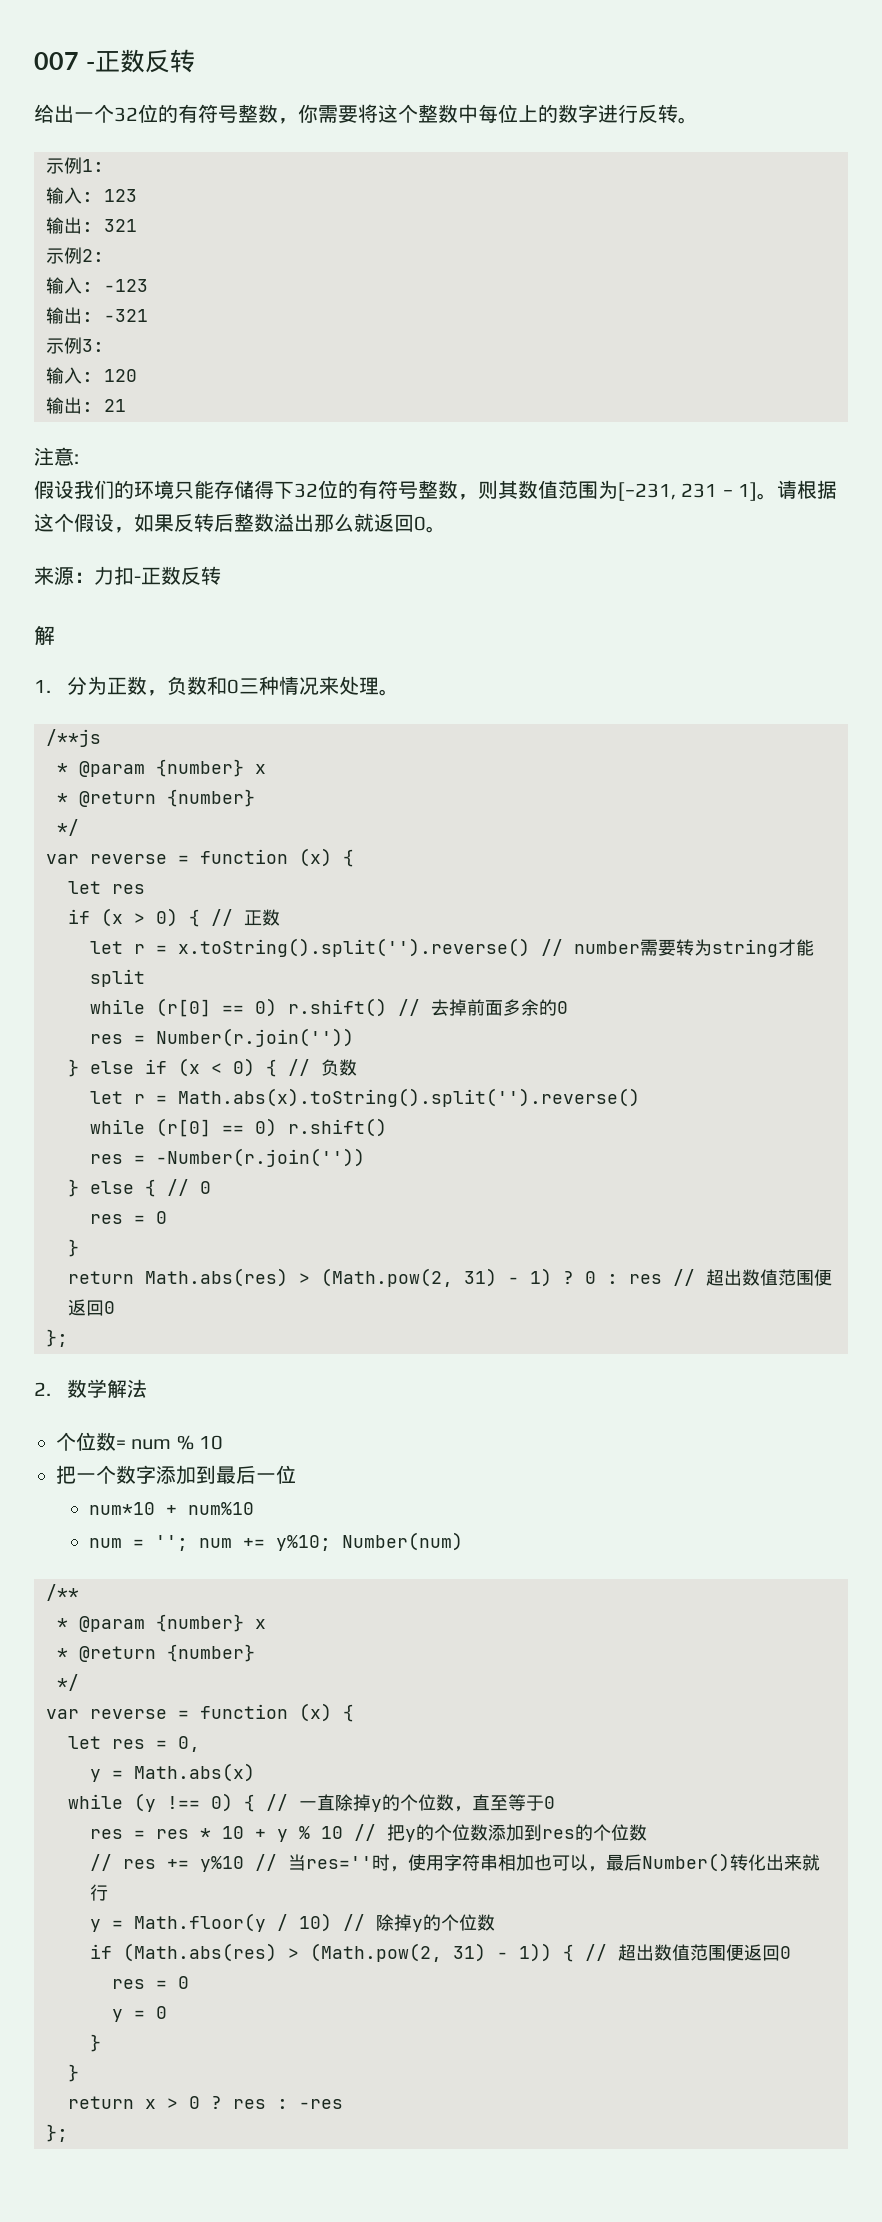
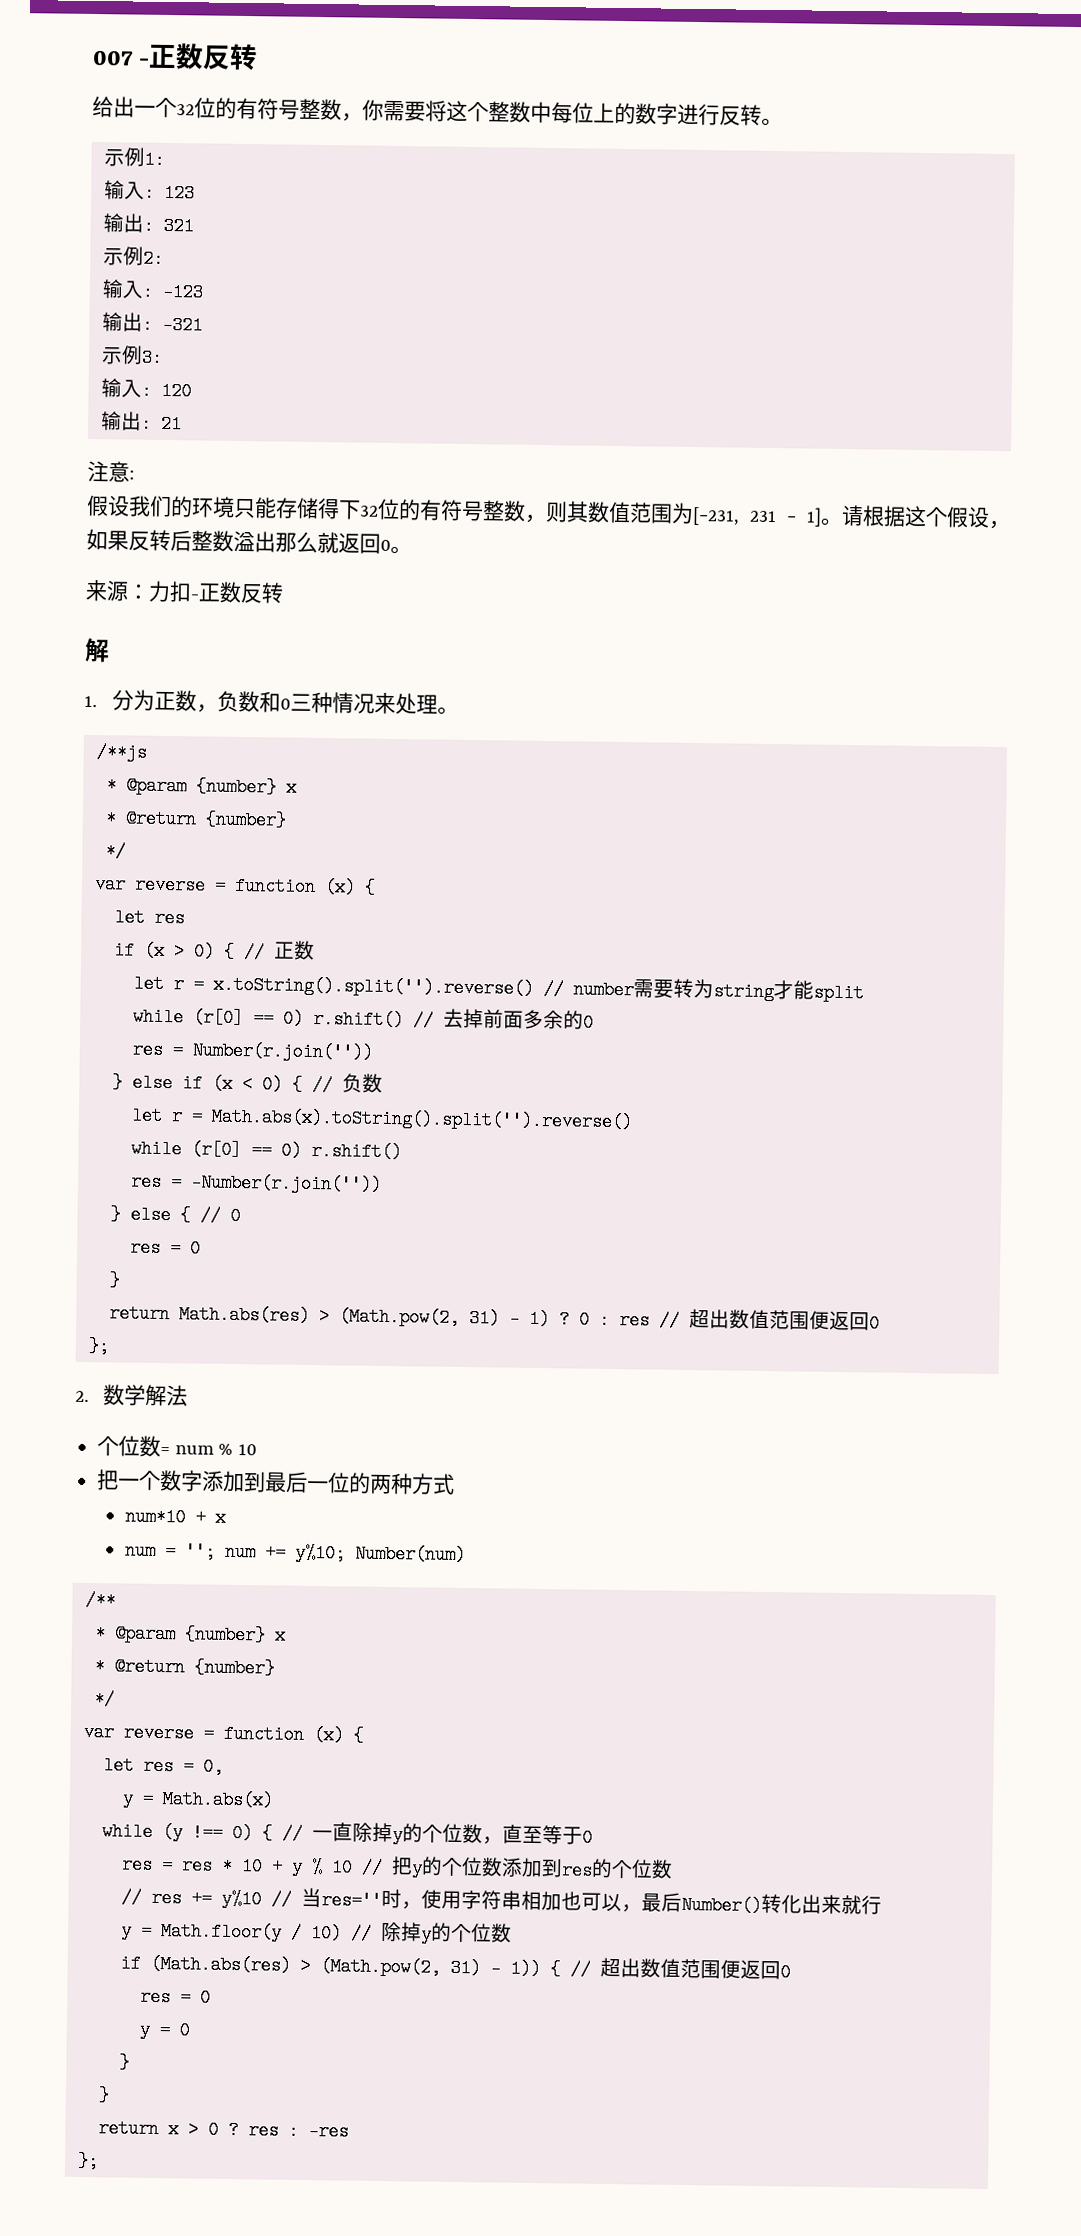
- 把一个数字添加到最后一位
+ 把一个数字添加到最后一位的两种方式
- num*10 + num%10
+ num*10 + x

